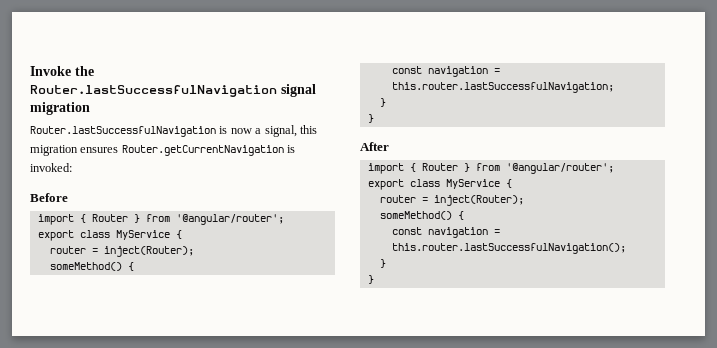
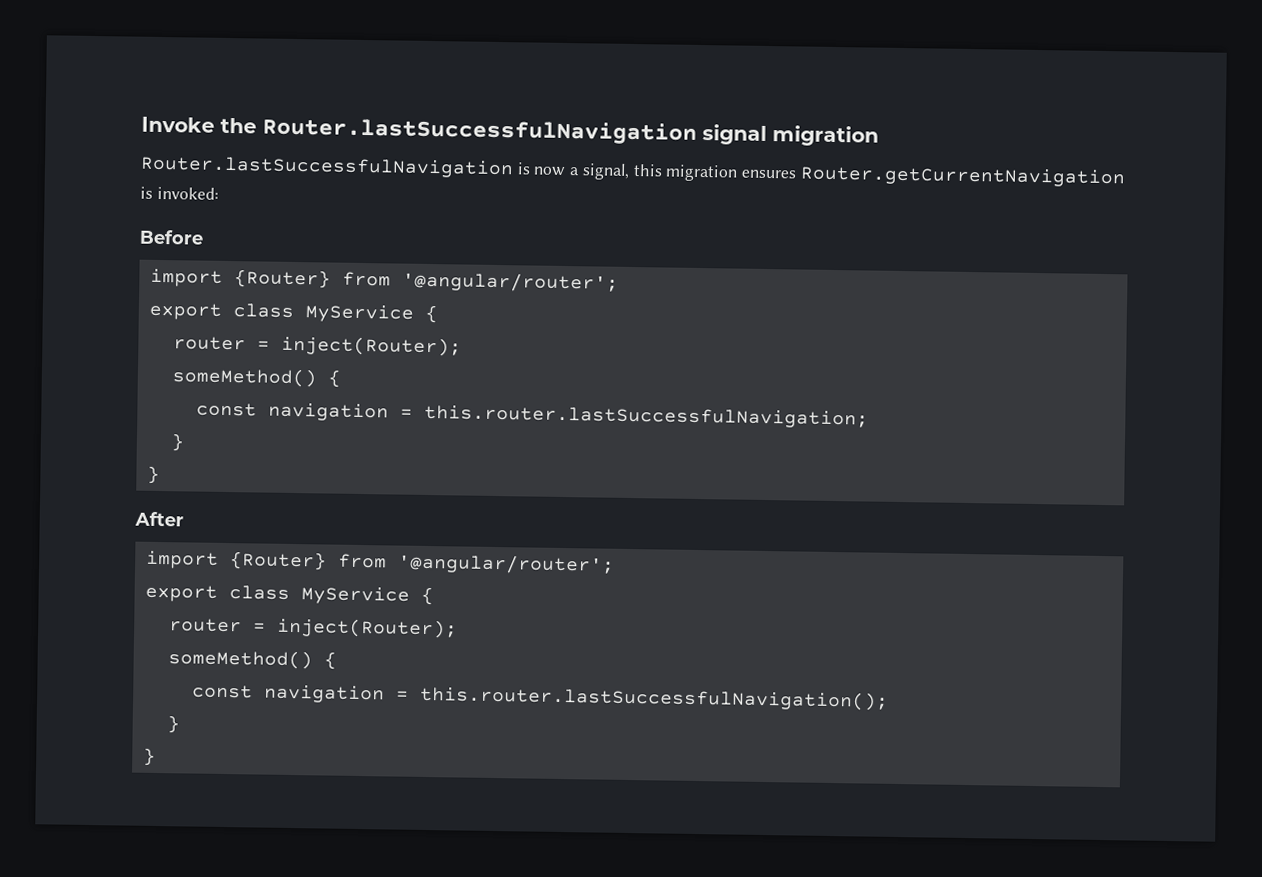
  Before
- import { Router } from '@angular/router';
+ import {Router} from '@angular/router';
  After
- import { Router } from '@angular/router';
+ import {Router} from '@angular/router';

